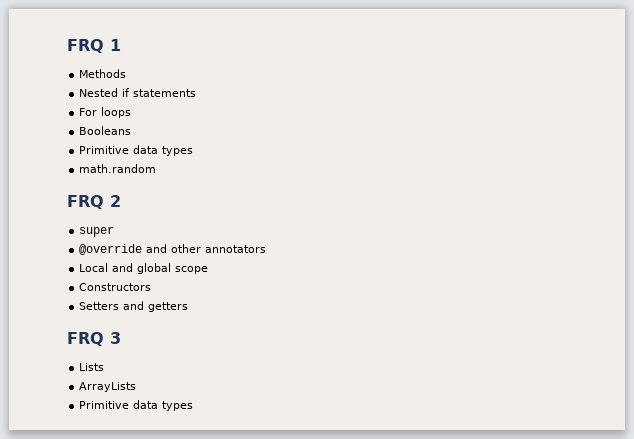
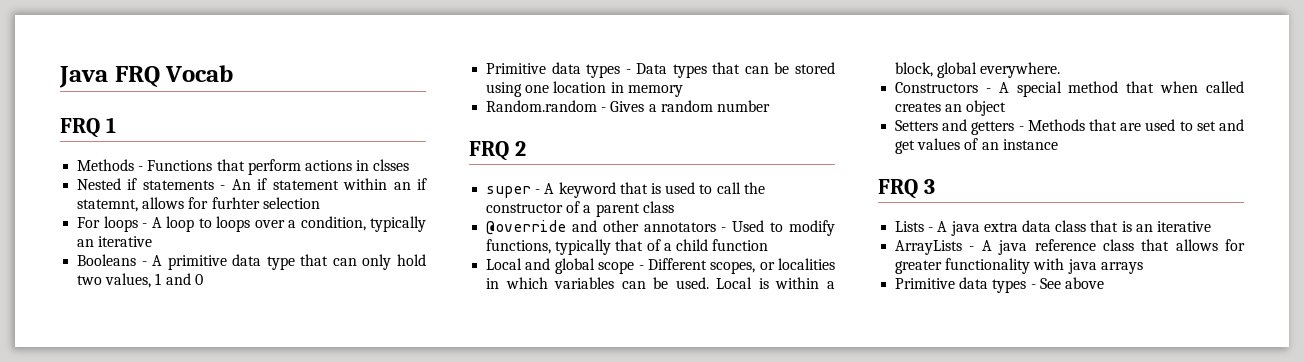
+ Java FRQ Vocab
- Methods
- Nested if statements
- For loops
- Booleans
- Primitive data types
- math.random
+ Methods - Functions that perform actions in clsses
+ Nested if statements - An if statement within an if statemnt, allows for furhter selection
+ For loops - A loop to loops over a condition, typically an iterative
+ Booleans - A primitive data type that can only hold two values, 1 and 0
+ Primitive data types - Data types that can be stored using one location in memory
+ Random.random - Gives a random number
  FRQ 2
- super
- @override and other annotators
- Local and global scope
- Constructors
- Setters and getters
+ super - A keyword that is used to call the constructor of a parent class
+ @override and other annotators - Used to modify functions, typically that of a child function
+ Local and global scope - Different scopes, or localities in which variables can be used. Local is within a block, global everywhere.
+ Constructors - A special method that when called creates an object
+ Setters and getters - Methods that are used to set and get values of an instance
  FRQ 3
- Lists
- ArrayLists
- Primitive data types
+ Lists - A java extra data class that is an iterative
+ ArrayLists - A java reference class that allows for greater functionality with java arrays
+ Primitive data types - See above

